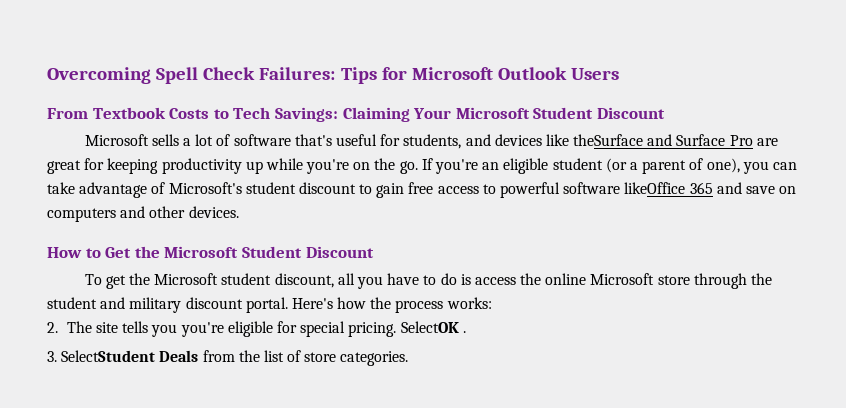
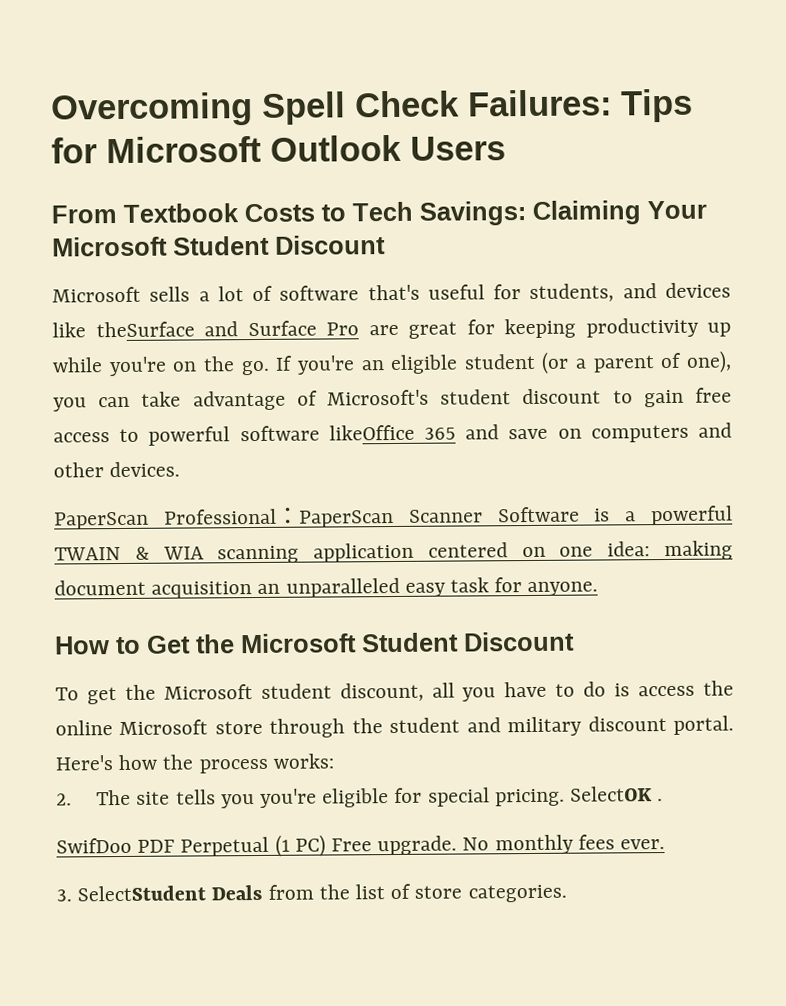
+ PaperScan Professional：PaperScan Scanner Software is a powerful TWAIN & WIA scanning application centered on one idea: making document acquisition an unparalleled easy task for anyone.
+ SwifDoo PDF Perpetual (1 PC) Free upgrade. No monthly fees ever.

